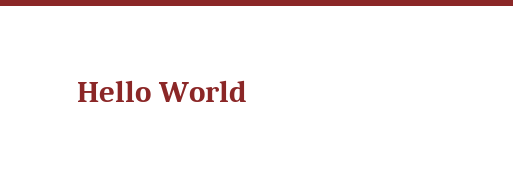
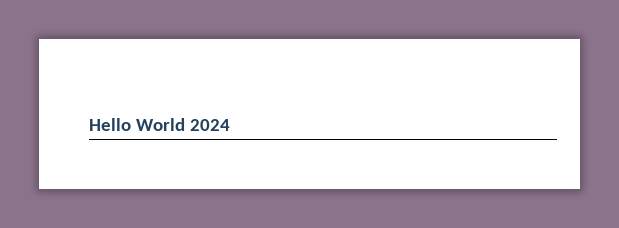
- Hello World
+ Hello World 2024

